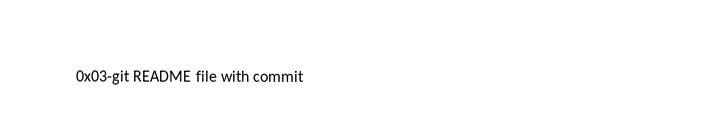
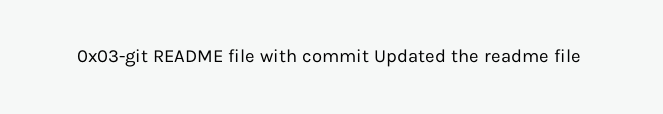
- 0x03-git README file with commit
+ 0x03-git README file with commit Updated the readme file

